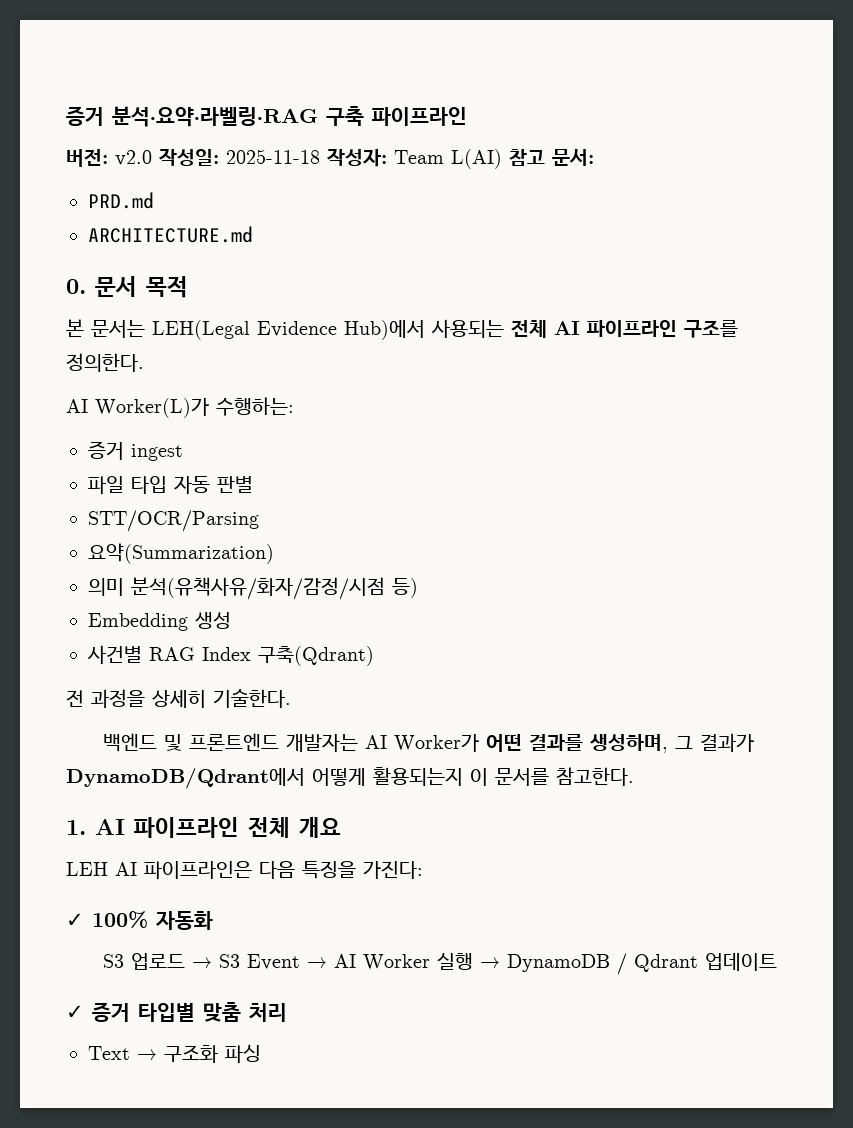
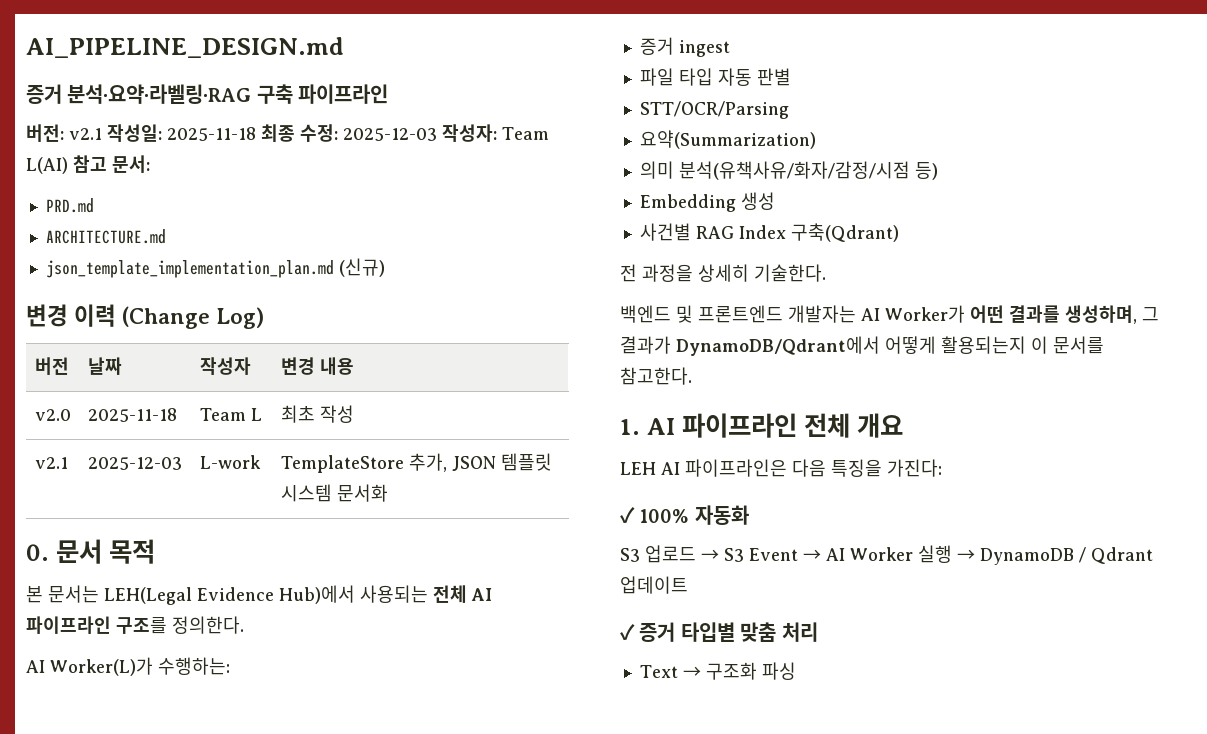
+ AI_PIPELINE_DESIGN.md
- 버전: v2.0 작성일: 2025-11-18 작성자: Team L(AI) 참고 문서:
+ 버전: v2.1 작성일: 2025-11-18 최종 수정: 2025-12-03 작성자: Team L(AI) 참고 문서:
+ json_template_implementation_plan.md (신규)
+ 변경 이력 (Change Log)
+ 버전 | 날짜 | 작성자 | 변경 내용
+ v2.0 | 2025-11-18 | Team L | 최초 작성
+ v2.1 | 2025-12-03 | L-work | TemplateStore 추가, JSON 템플릿 시스템 문서화

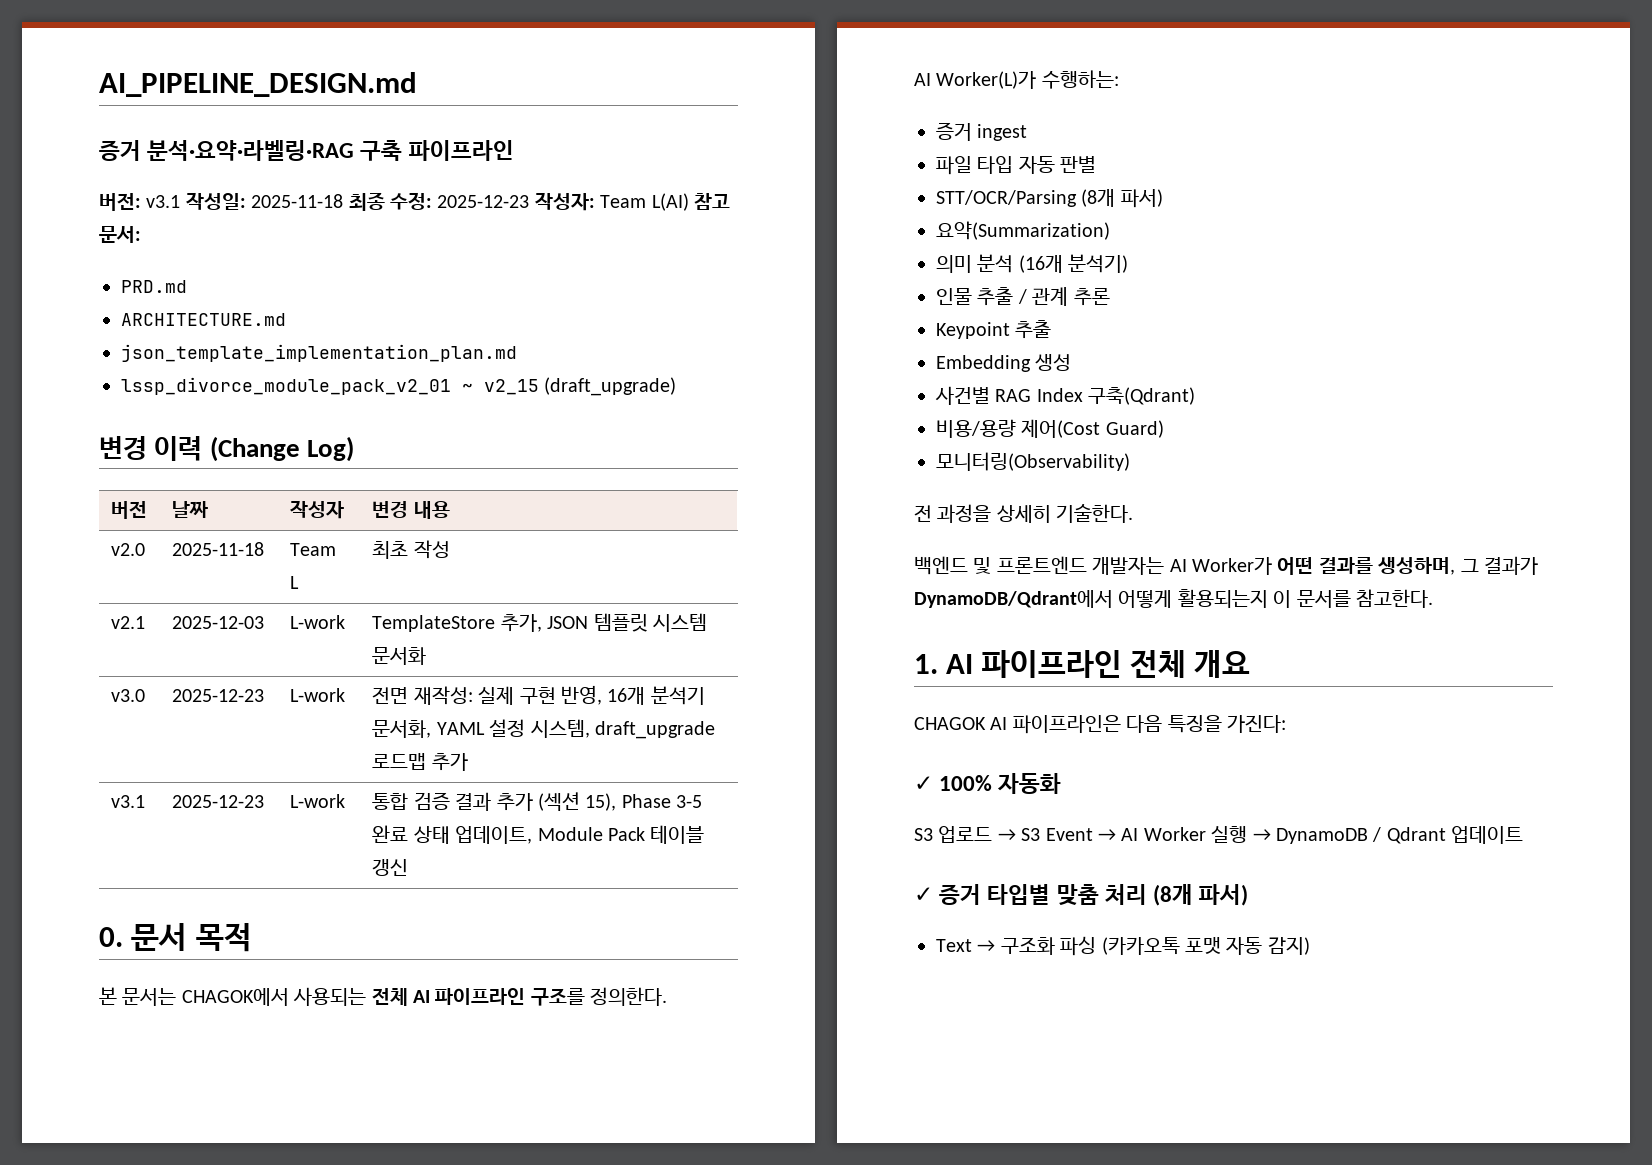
- 버전: v2.1 작성일: 2025-11-18 최종 수정: 2025-12-03 작성자: Team L(AI) 참고 문서:
+ 버전: v3.1 작성일: 2025-11-18 최종 수정: 2025-12-23 작성자: Team L(AI) 참고 문서:
- json_template_implementation_plan.md (신규)
+ json_template_implementation_plan.md
+ lssp_divorce_module_pack_v2_01 ~ v2_15 (draft_upgrade)
+ v3.0 | 2025-12-23 | L-work | 전면 재작성: 실제 구현 반영, 16개 분석기 문서화, YAML 설정 시스템, draft_upgrade 로드맵 추가
+ v3.1 | 2025-12-23 | L-work | 통합 검증 결과 추가 (섹션 15), Phase 3-5 완료 상태 업데이트, Module Pack 테이블 갱신
- 본 문서는 LEH(Legal Evidence Hub)에서 사용되는 전체 AI 파이프라인 구조를 정의한다.
+ 본 문서는 CHAGOK에서 사용되는 전체 AI 파이프라인 구조를 정의한다.
- STT/OCR/Parsing
+ STT/OCR/Parsing (8개 파서)
- 의미 분석(유책사유/화자/감정/시점 등)
+ 의미 분석 (16개 분석기)
+ 인물 추출 / 관계 추론
+ Keypoint 추출
+ 비용/용량 제어(Cost Guard)
+ 모니터링(Observability)
- LEH AI 파이프라인은 다음 특징을 가진다:
+ CHAGOK AI 파이프라인은 다음 특징을 가진다:
- ✓ 증거 타입별 맞춤 처리
+ ✓ 증거 타입별 맞춤 처리 (8개 파서)
- Text → 구조화 파싱
+ Text → 구조화 파싱 (카카오톡 포맷 자동 감지)

